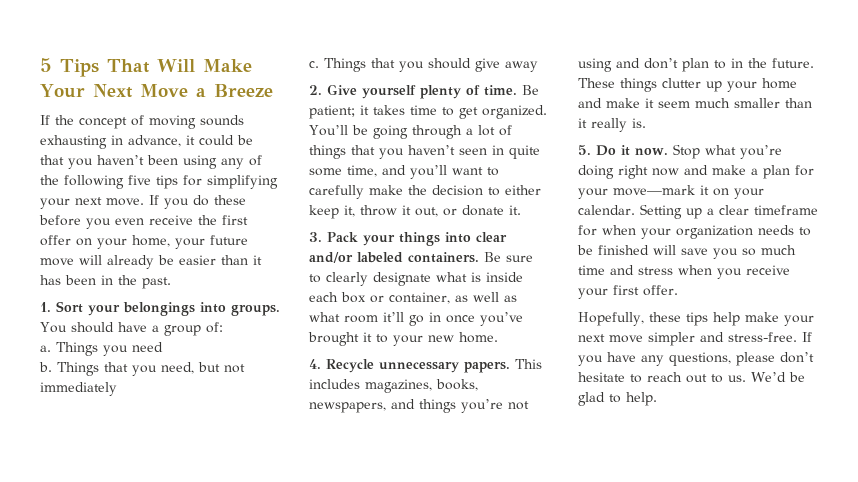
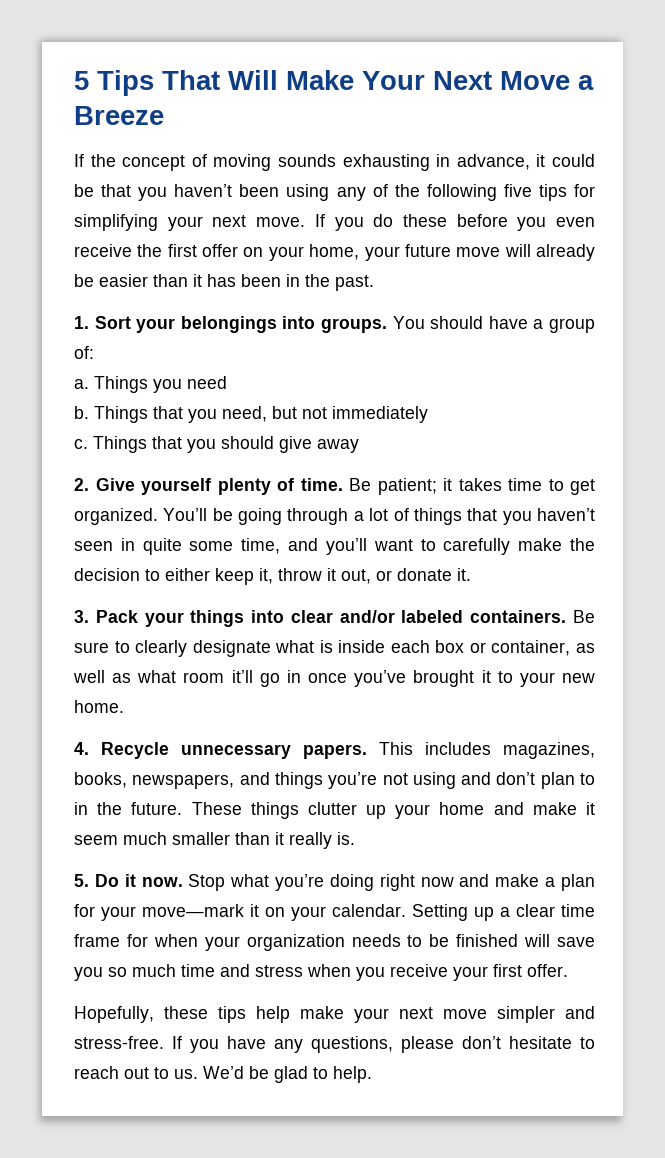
- Setting up a clear timeframe for when your organization needs to be finished will save you so much time and stress when you receive your first offer.
+ Setting up a clear time frame for when your organization needs to be finished will save you so much time and stress when you receive your first offer.

